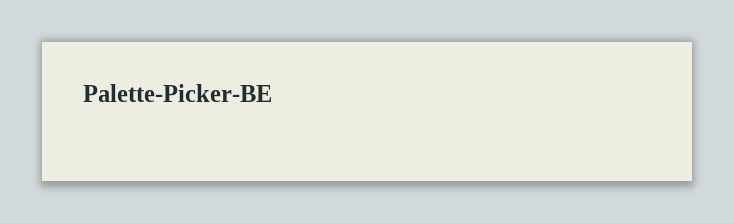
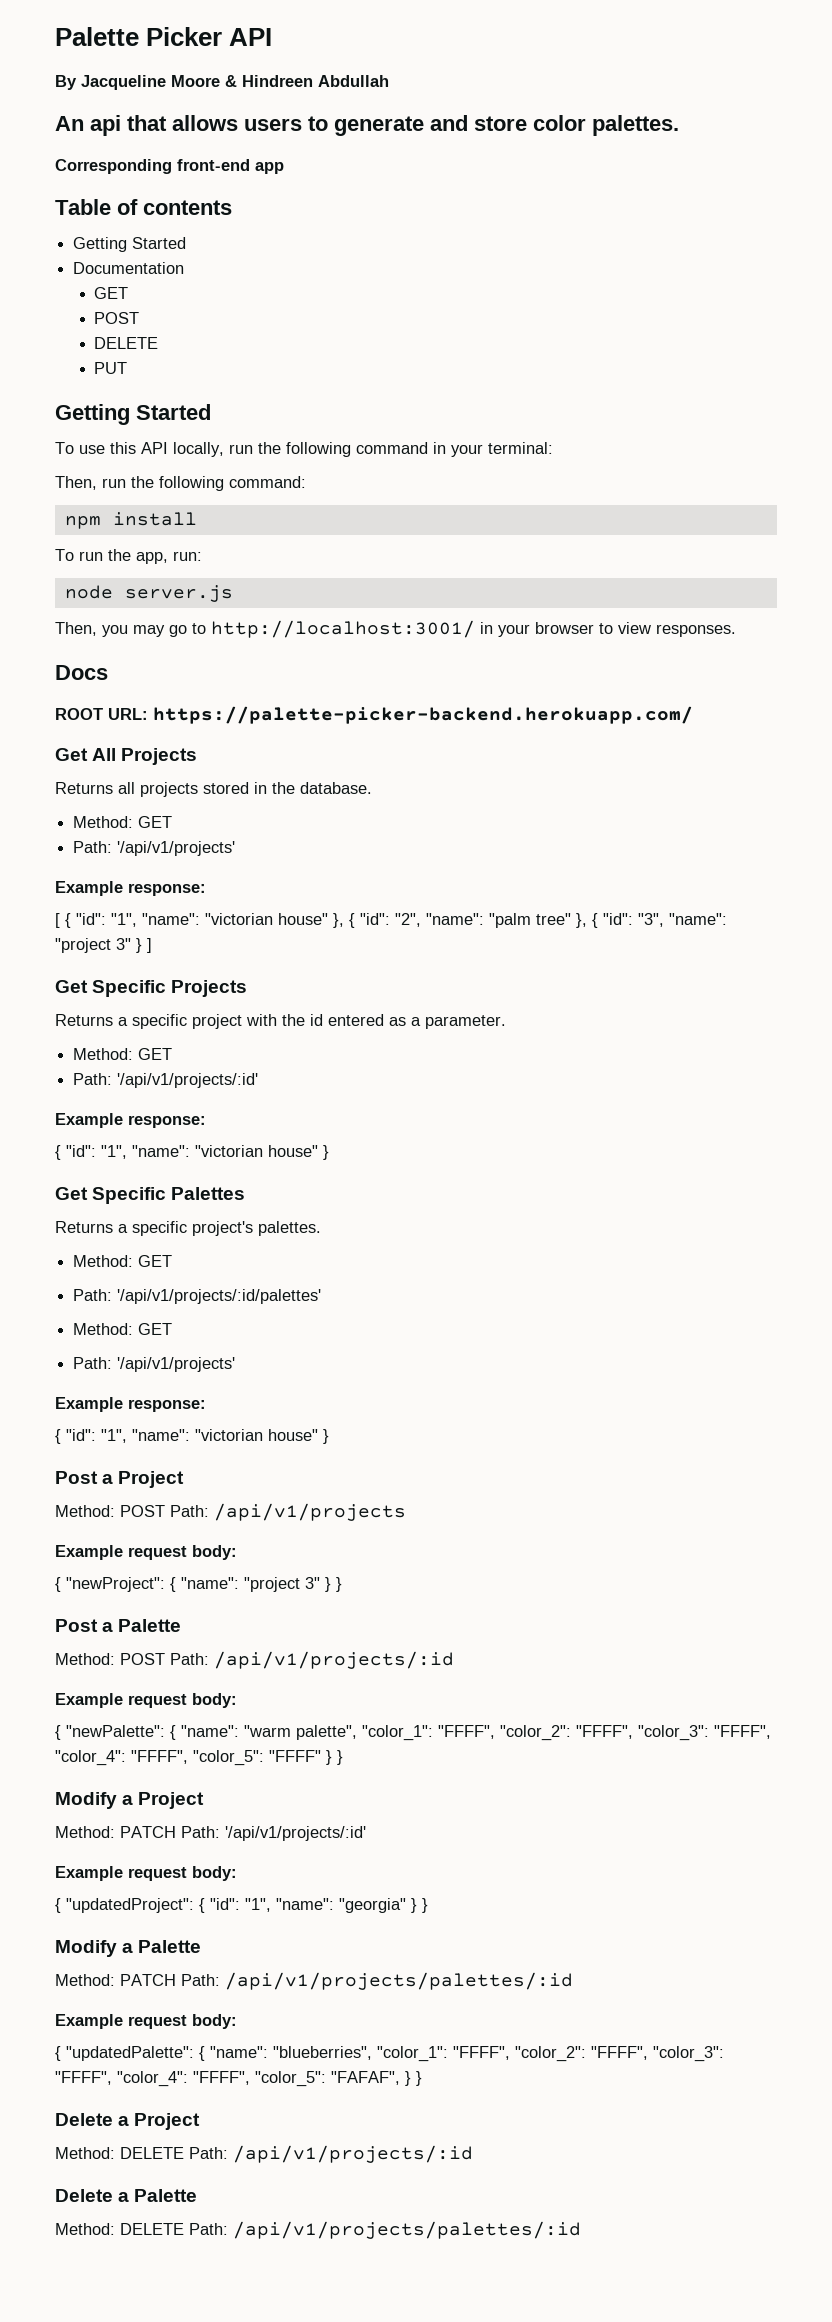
- Palette-Picker-BE
+ Palette Picker API
+ By Jacqueline Moore & Hindreen Abdullah
+ An api that allows users to generate and store color palettes.
+ Corresponding front-end app
+ Table of contents
+ Getting Started
+ Documentation
+ GET
+ POST
+ DELETE
+ PUT
+ Getting Started
+ To use this API locally, run the following command in your terminal:
+ Then, run the following command:
+ npm install
+ To run the app, run:
+ node server.js
+ Then, you may go to http://localhost:3001/ in your browser to view responses.
+ Docs
+ ROOT URL: https://palette-picker-backend.herokuapp.com/
+ Get All Projects
+ Returns all projects stored in the database.
+ Method: GET
+ Path: '/api/v1/projects'
+ Example response:
+ [ { "id": "1", "name": "victorian house" }, { "id": "2", "name": "palm tree" }, { "id": "3", "name": "project 3" } ]
+ Get Specific Projects
+ Returns a specific project with the id entered as a parameter.
+ Method: GET
+ Path: '/api/v1/projects/:id'
+ Example response:
+ { "id": "1", "name": "victorian house" }
+ Get Specific Palettes
+ Returns a specific project's palettes.
+ Method: GET
+ Path: '/api/v1/projects/:id/palettes'
+ Method: GET
+ Path: '/api/v1/projects'
+ Example response:
+ { "id": "1", "name": "victorian house" }
+ Post a Project
+ Method: POST Path: /api/v1/projects
+ Example request body:
+ { "newProject": { "name": "project 3" } }
+ Post a Palette
+ Method: POST Path: /api/v1/projects/:id
+ Example request body:
+ { "newPalette": { "name": "warm palette", "color_1": "FFFF", "color_2": "FFFF", "color_3": "FFFF", "color_4": "FFFF", "color_5": "FFFF" } }
+ Modify a Project
+ Method: PATCH Path: '/api/v1/projects/:id'
+ Example request body:
+ { "updatedProject": { "id": "1", "name": "georgia" } }
+ Modify a Palette
+ Method: PATCH Path: /api/v1/projects/palettes/:id
+ Example request body:
+ { "updatedPalette": { "name": "blueberries", "color_1": "FFFF", "color_2": "FFFF", "color_3": "FFFF", "color_4": "FFFF", "color_5": "FAFAF", } }
+ Delete a Project
+ Method: DELETE Path: /api/v1/projects/:id
+ Delete a Palette
+ Method: DELETE Path: /api/v1/projects/palettes/:id

